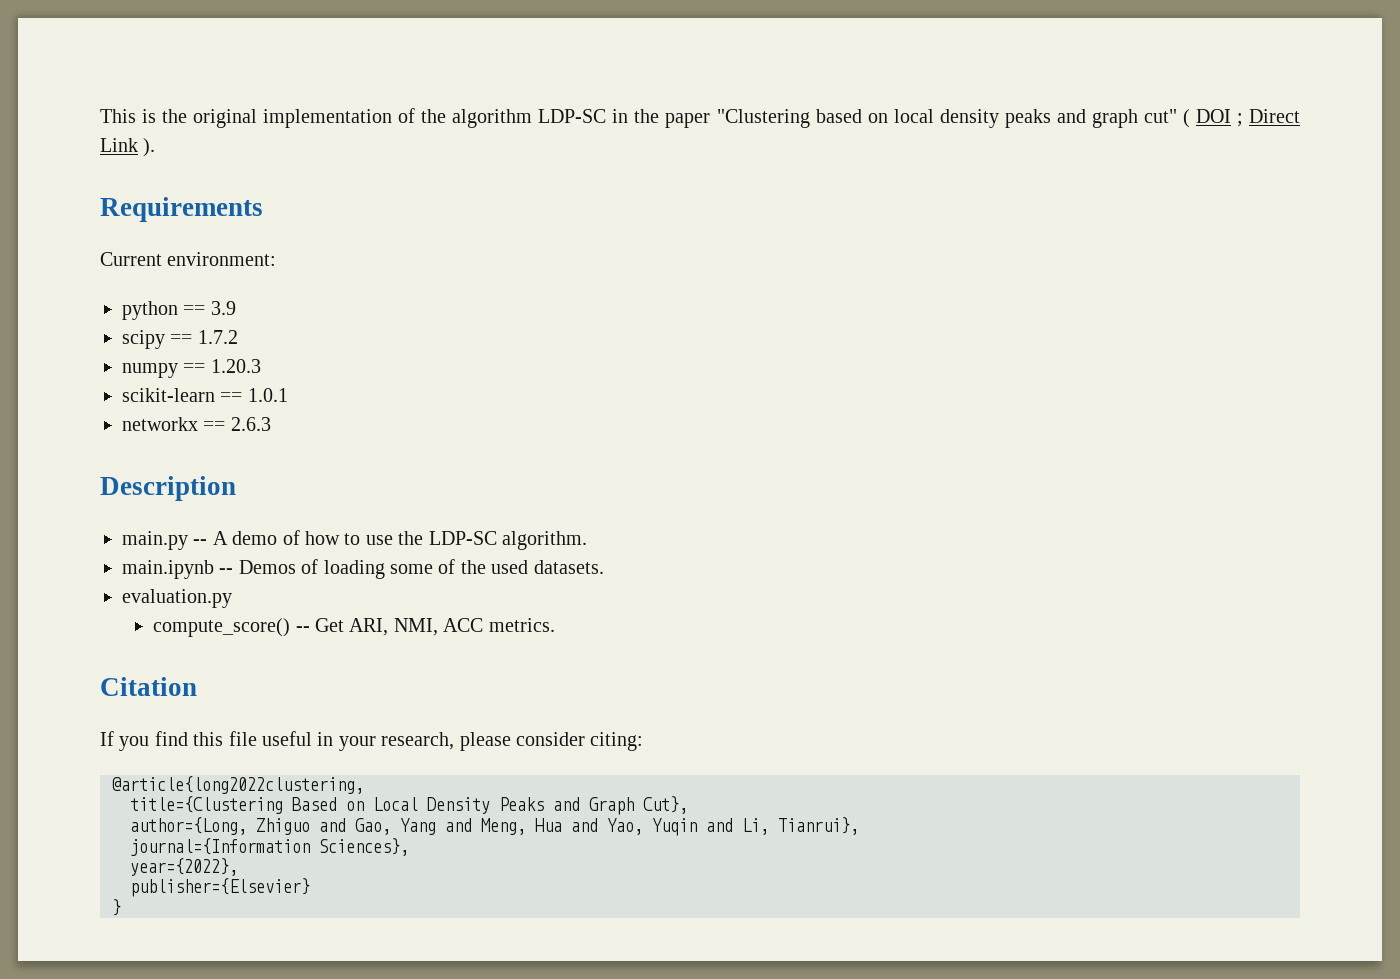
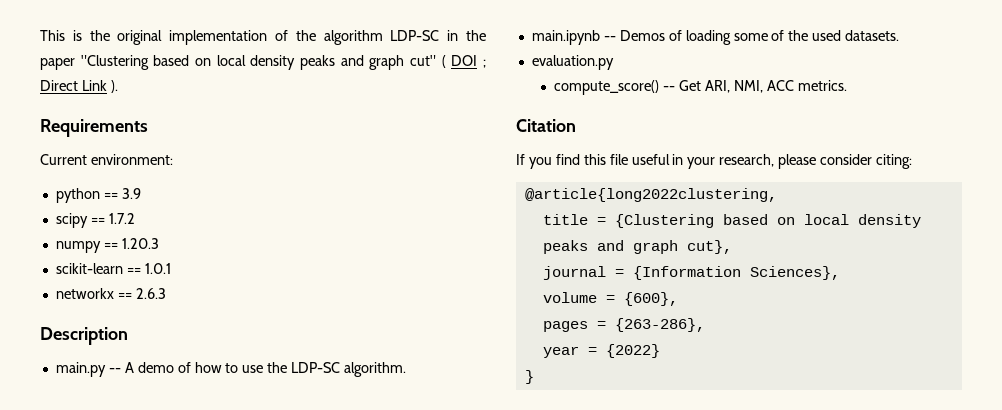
- title={Clustering Based on Local Density Peaks and Graph Cut},
- author={Long, Zhiguo and Gao, Yang and Meng, Hua and Yao, Yuqin and Li, Tianrui},
- journal={Information Sciences},
- year={2022},
- publisher={Elsevier}
+ title = {Clustering based on local density peaks and graph cut},
+ journal = {Information Sciences},
+ volume = {600},
+ pages = {263-286},
+ year = {2022}

